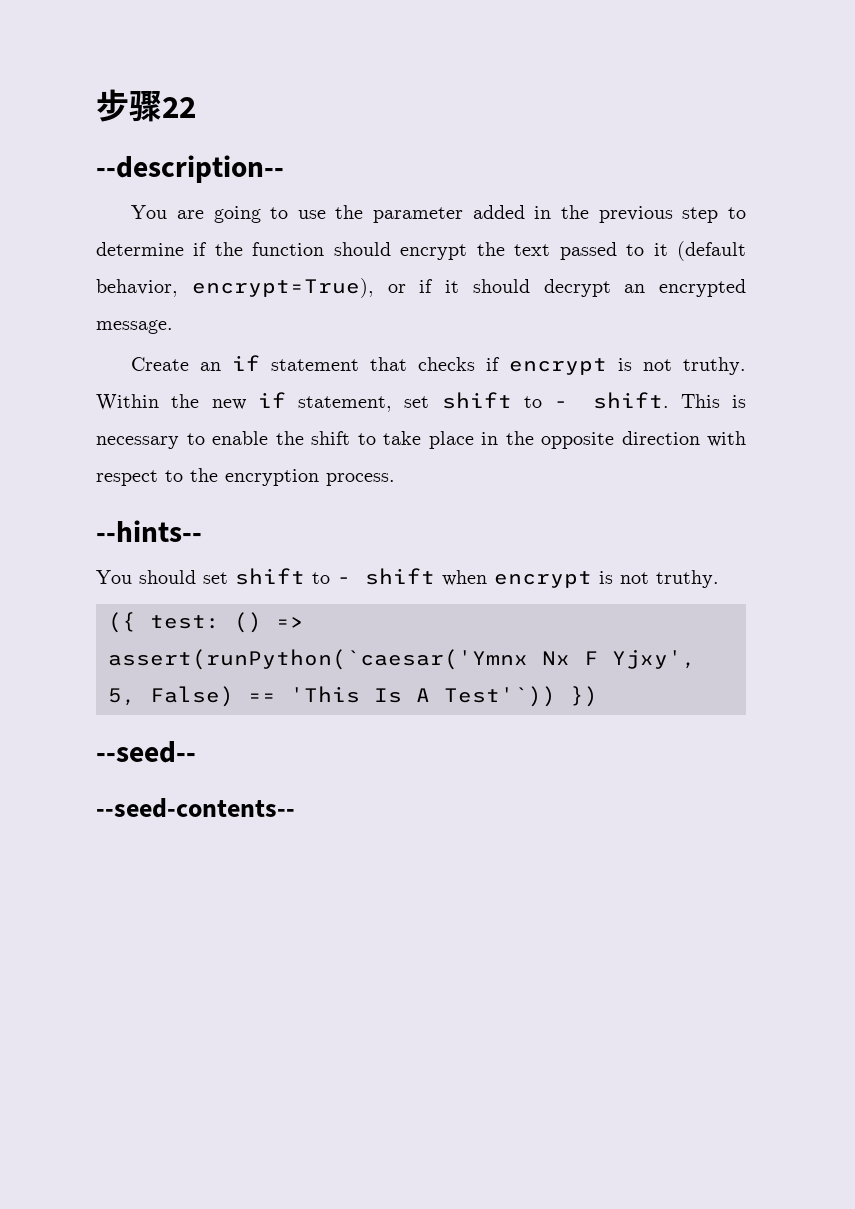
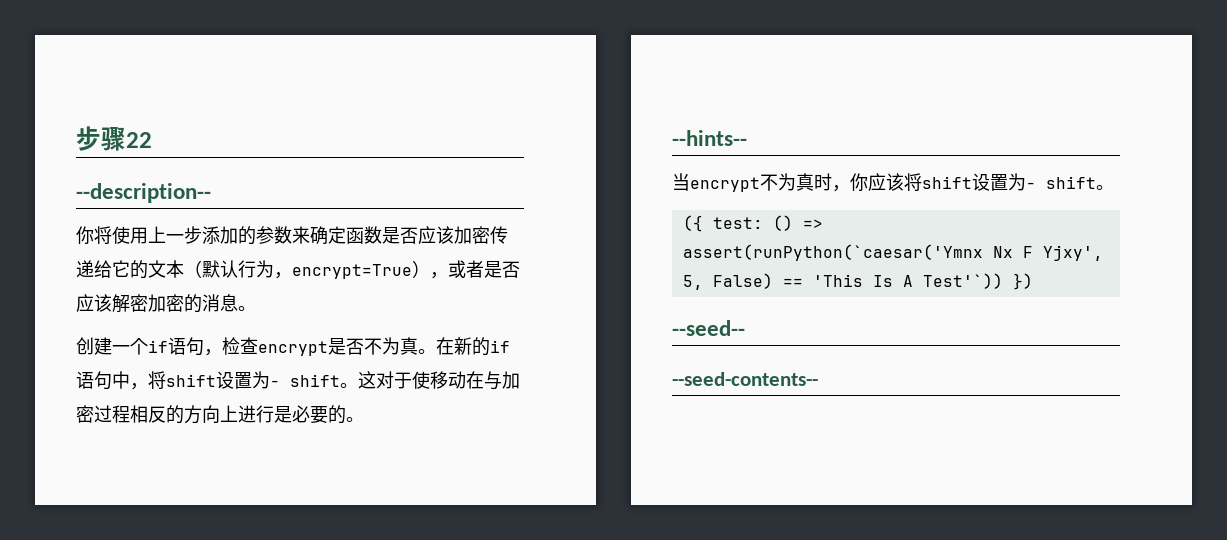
- You are going to use the parameter added in the previous step to determine if the function should encrypt the text passed to it (default behavior, encrypt=True), or if it should decrypt an encrypted message.
- Create an if statement that checks if encrypt is not truthy. Within the new if statement, set shift to - shift. This is necessary to enable the shift to take place in the opposite direction with respect to the encryption process.
+ 你将使用上一步添加的参数来确定函数是否应该加密传递给它的文本（默认行为，encrypt=True），或者是否应该解密加密的消息。
+ 创建一个if语句，检查encrypt是否不为真。在新的if语句中，将shift设置为- shift。这对于使移动在与加密过程相反的方向上进行是必要的。
  --hints--
- You should set shift to - shift when encrypt is not truthy.
+ 当encrypt不为真时，你应该将shift设置为- shift。

